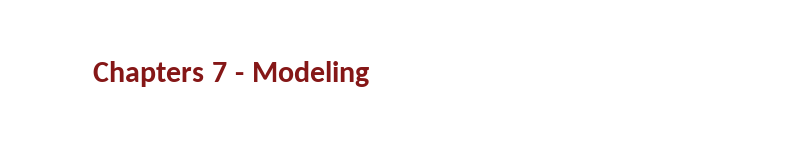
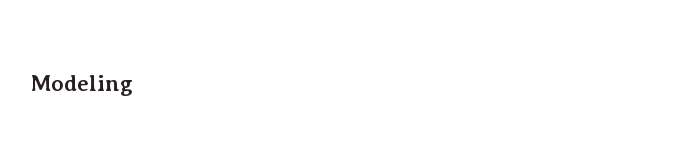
- Chapters 7 - Modeling
+ Modeling

